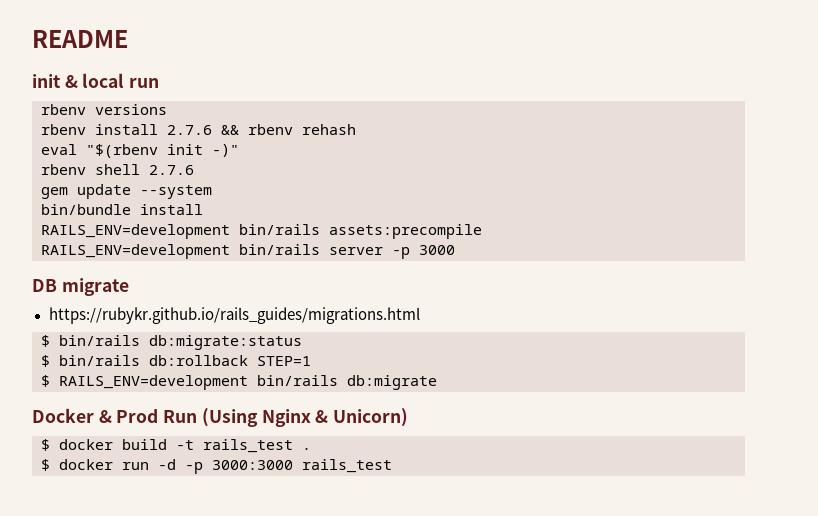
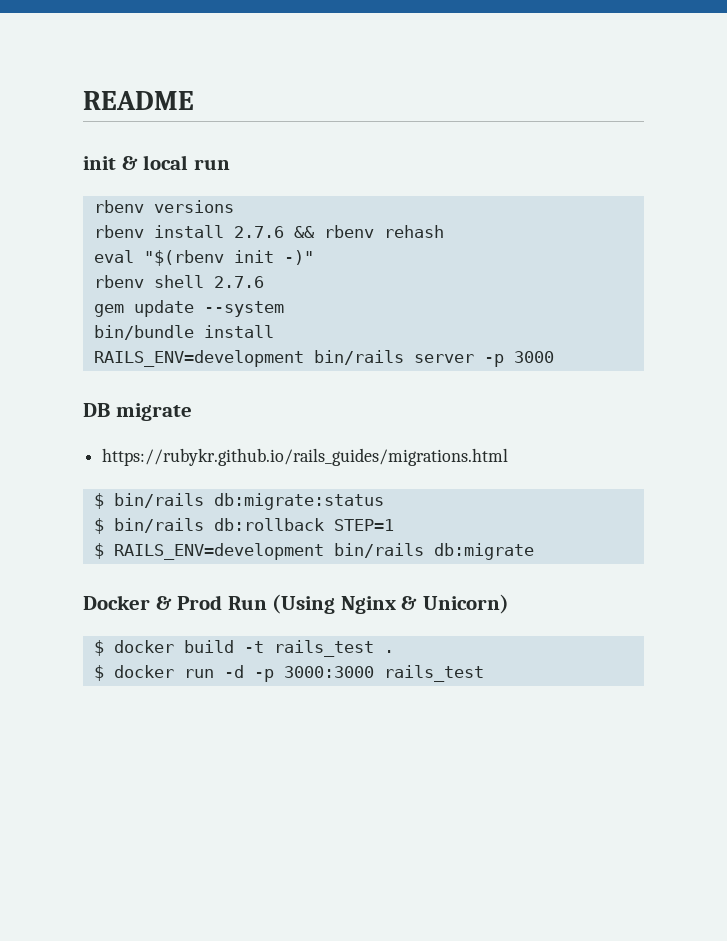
- RAILS_ENV=development bin/rails assets:precompile

